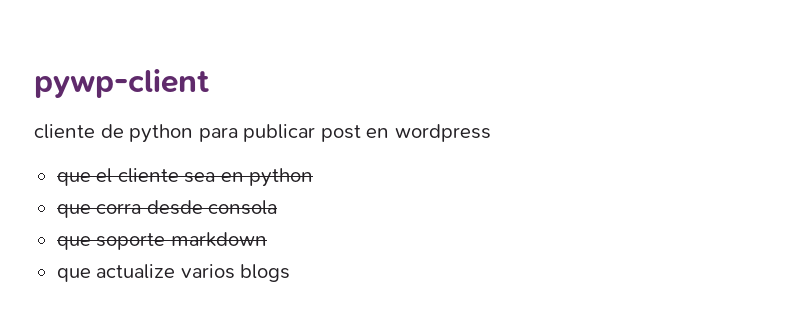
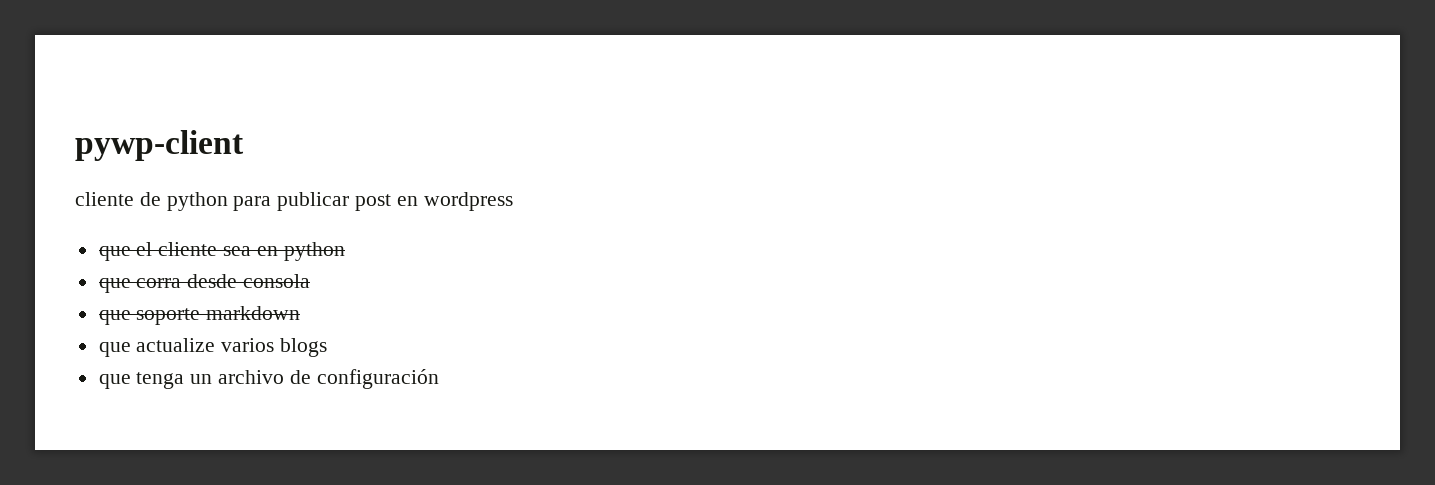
+ que tenga un archivo de configuración

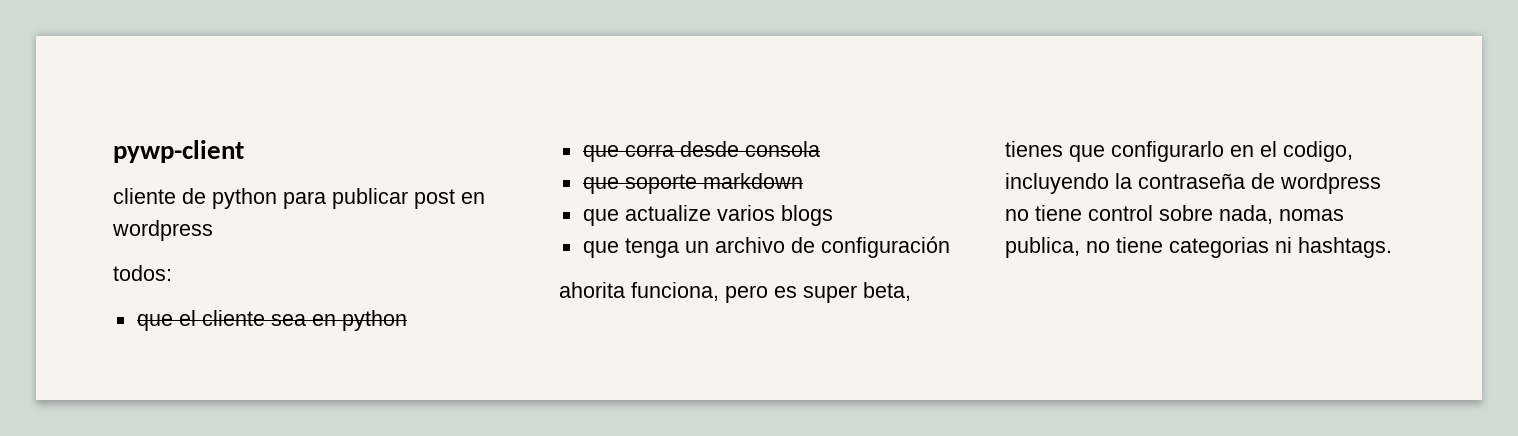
+ todos:
+ ahorita funciona, pero es super beta, tienes que configurarlo en el codigo, incluyendo la contraseña de wordpress no tiene control sobre nada, nomas publica, no tiene categorias ni hashtags.

